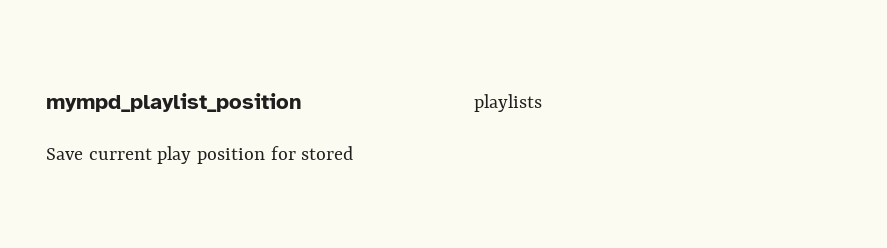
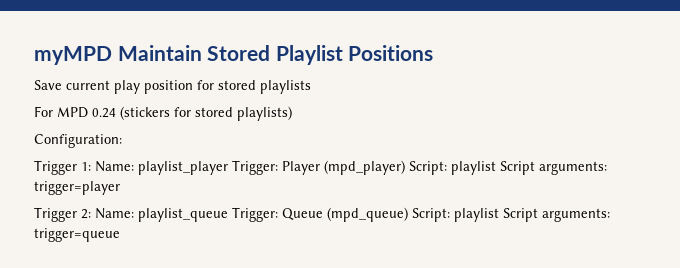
- mympd_playlist_position
+ myMPD Maintain Stored Playlist Positions
+ For MPD 0.24 (stickers for stored playlists)
+ Configuration:
+ Trigger 1: Name: playlist_player Trigger: Player (mpd_player) Script: playlist Script arguments: trigger=player
+ Trigger 2: Name: playlist_queue Trigger: Queue (mpd_queue) Script: playlist Script arguments: trigger=queue

